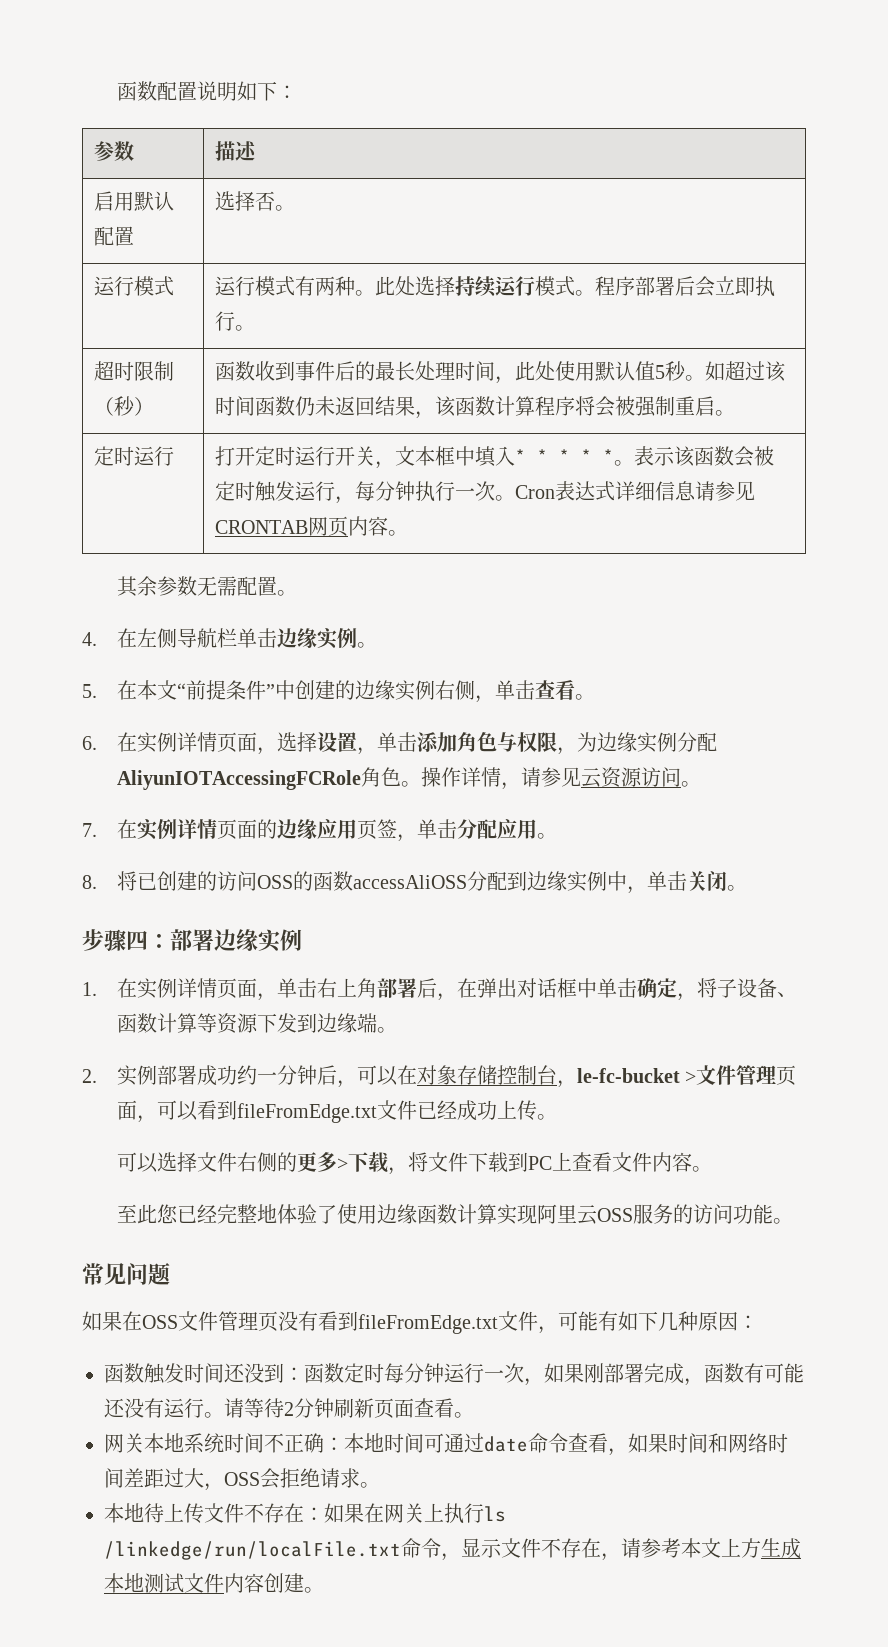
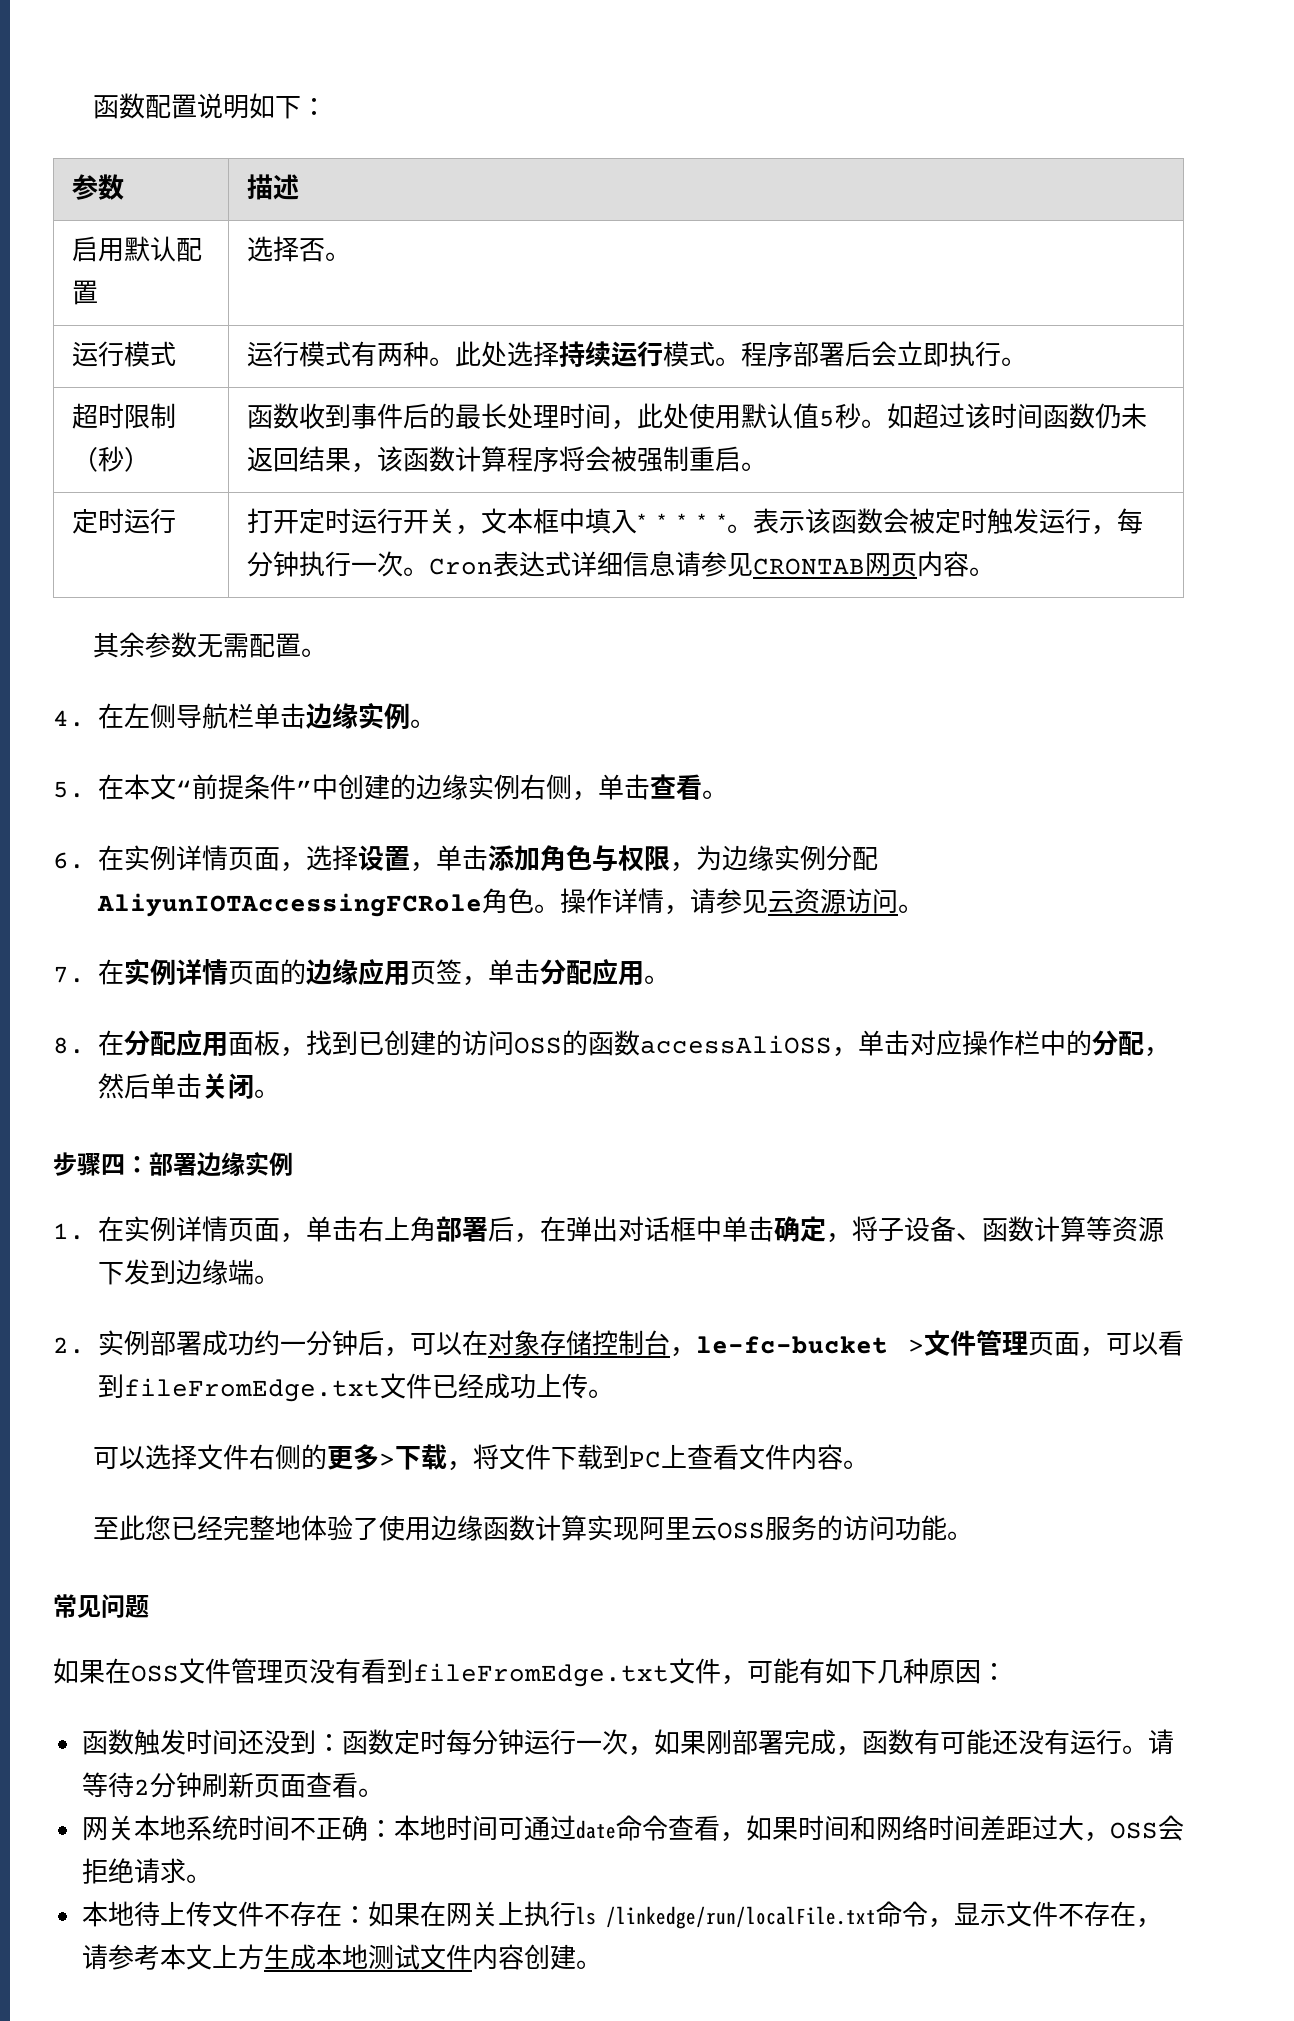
- 8.将已创建的访问OSS的函数accessAliOSS分配到边缘实例中，单击关闭。
+ 8.在分配应用面板，找到已创建的访问OSS的函数accessAliOSS，单击对应操作栏中的分配，然后单击关闭。

